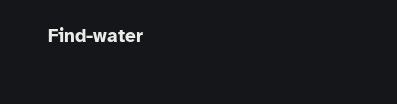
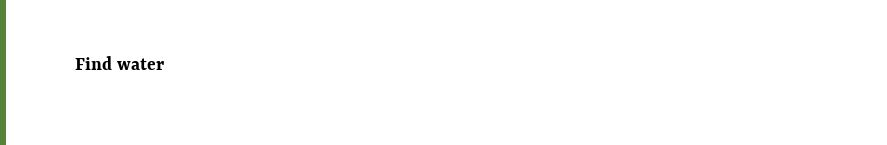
- Find-water
+ Find water

